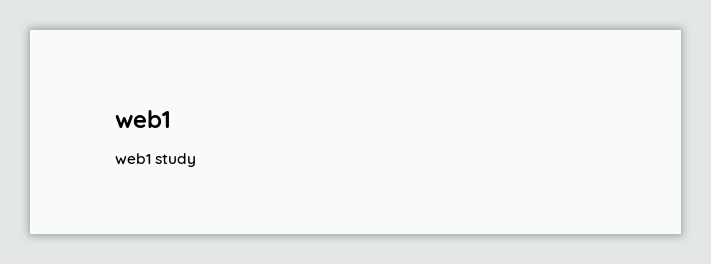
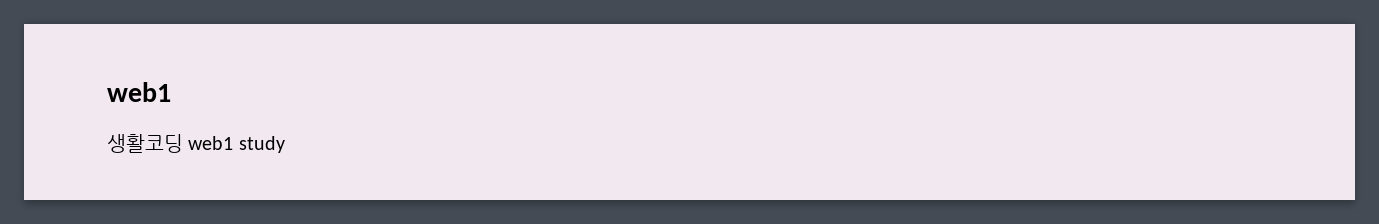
- web1 study
+ 생활코딩 web1 study

